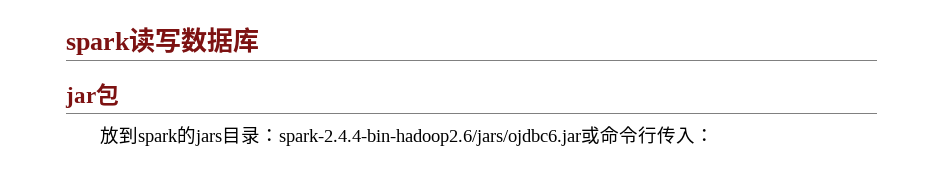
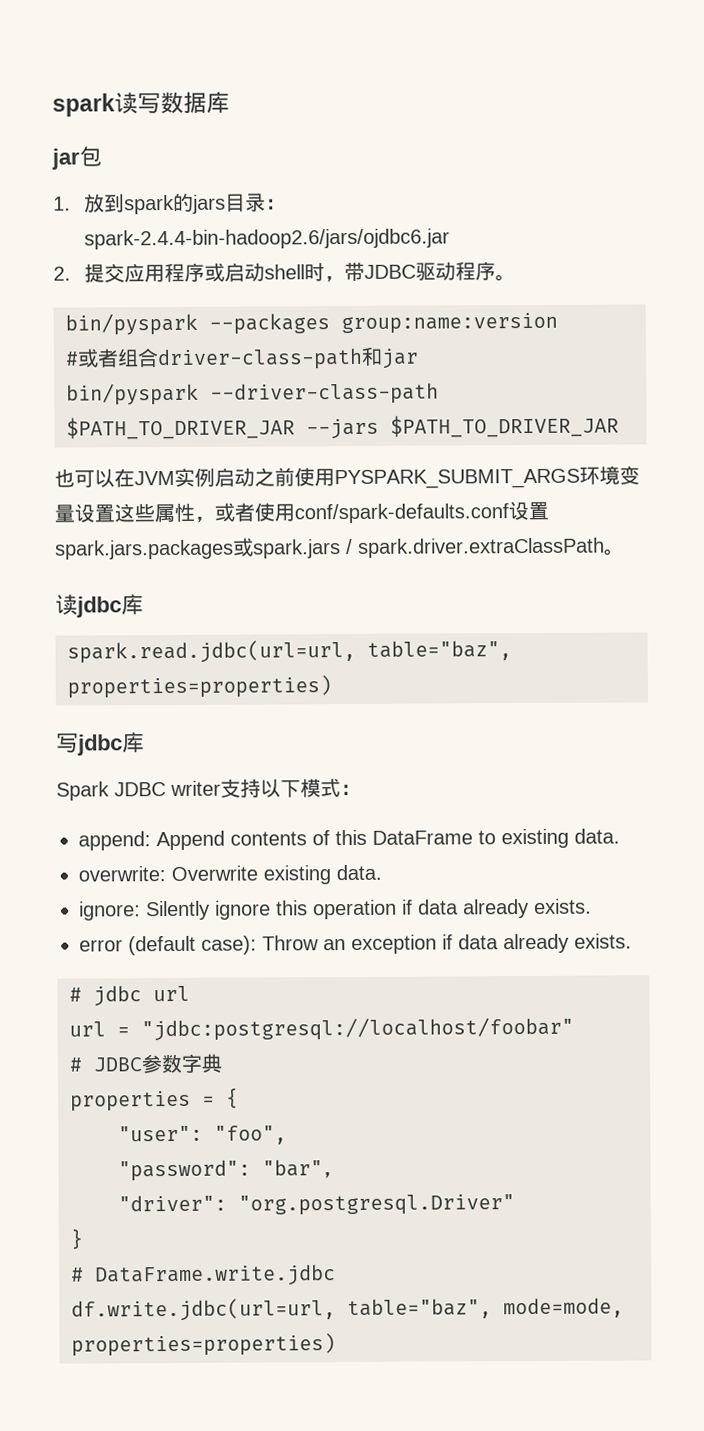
- 放到spark的jars目录：spark-2.4.4-bin-hadoop2.6/jars/ojdbc6.jar或命令行传入：
+ 1.放到spark的jars目录：spark-2.4.4-bin-hadoop2.6/jars/ojdbc6.jar
+ 2.提交应用程序或启动shell时，带JDBC驱动程序。
+ bin/pyspark --packages group:name:version
+ #或者组合driver-class-path和jar
+ bin/pyspark --driver-class-path $PATH_TO_DRIVER_JAR --jars $PATH_TO_DRIVER_JAR
+ 也可以在JVM实例启动之前使用PYSPARK_SUBMIT_ARGS环境变量设置这些属性，或者使用conf/spark-defaults.conf设置spark.jars.packages或spark.jars / spark.driver.extraClassPath。
+ 读jdbc库
+ spark.read.jdbc(url=url, table="baz", properties=properties)
+ 写jdbc库
+ Spark JDBC writer支持以下模式：
+ append: Append contents of this DataFrame to existing data.
+ overwrite: Overwrite existing data.
+ ignore: Silently ignore this operation if data already exists.
+ error (default case): Throw an exception if data already exists.
+ # jdbc url
+ url = "jdbc:postgresql://localhost/foobar"
+ # JDBC参数字典
+ properties = {
+ "user": "foo",
+ "password": "bar"，
+ "driver": "org.postgresql.Driver"
+ }
+ # DataFrame.write.jdbc
+ df.write.jdbc(url=url, table="baz", mode=mode, properties=properties)

